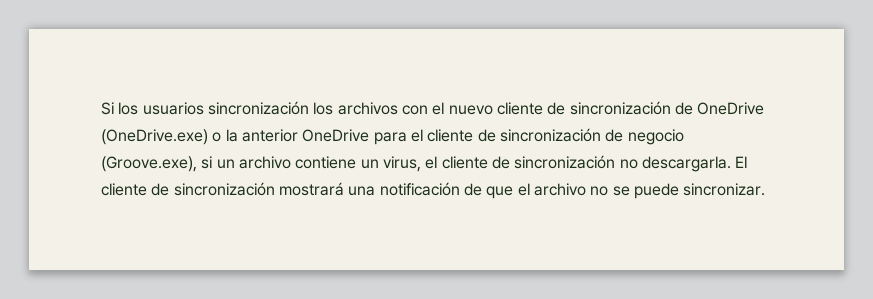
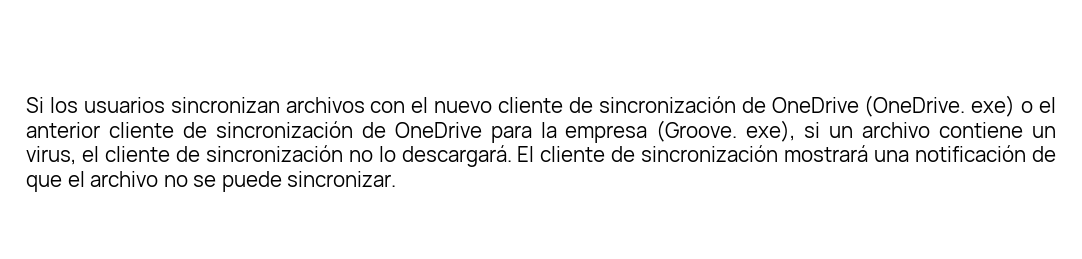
- Si los usuarios sincronización los archivos con el nuevo cliente de sincronización de OneDrive (OneDrive.exe) o la anterior OneDrive para el cliente de sincronización de negocio (Groove.exe), si un archivo contiene un virus, el cliente de sincronización no descargarla.
+ Si los usuarios sincronizan archivos con el nuevo cliente de sincronización de OneDrive (OneDrive. exe) o el anterior cliente de sincronización de OneDrive para la empresa (Groove. exe), si un archivo contiene un virus, el cliente de sincronización no lo descargará.

